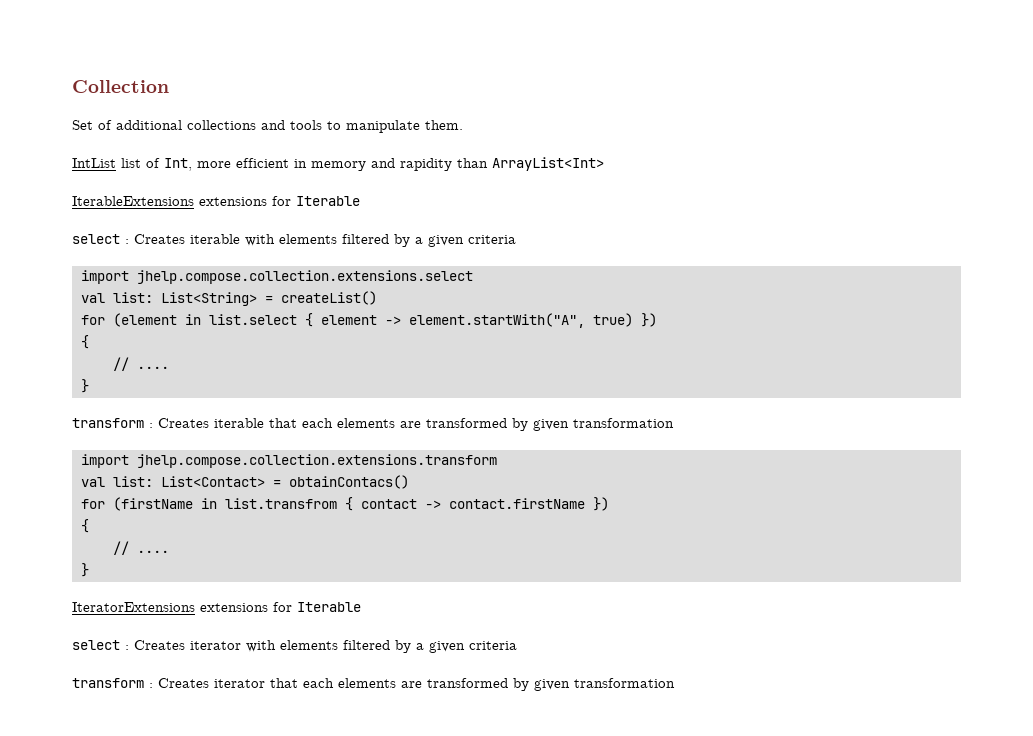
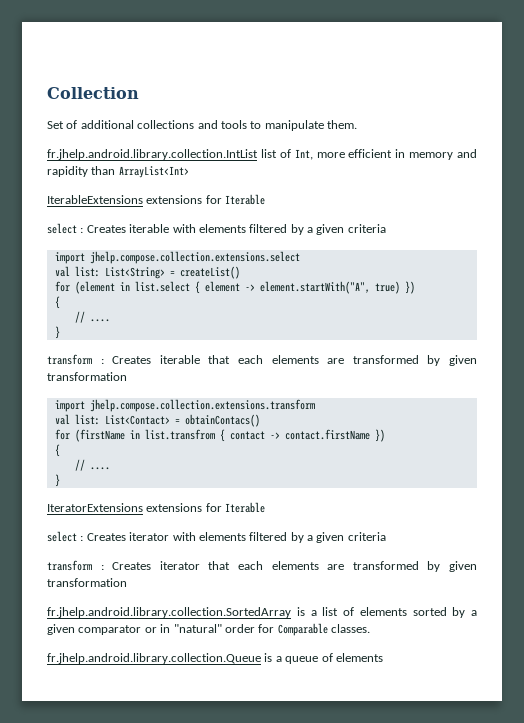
- IntList list of Int, more efficient in memory and rapidity than ArrayList<Int>
+ fr.jhelp.android.library.collection.IntList list of Int, more efficient in memory and rapidity than ArrayList<Int>
+ fr.jhelp.android.library.collection.SortedArray is a list of elements sorted by a given comparator or in "natural" order for Comparable classes.
+ fr.jhelp.android.library.collection.Queue is a queue of elements

